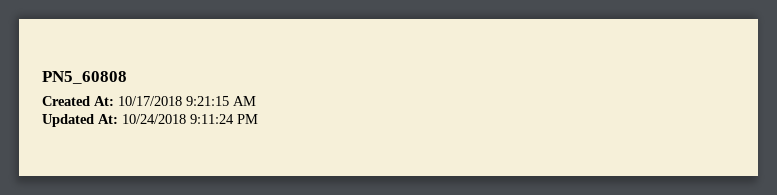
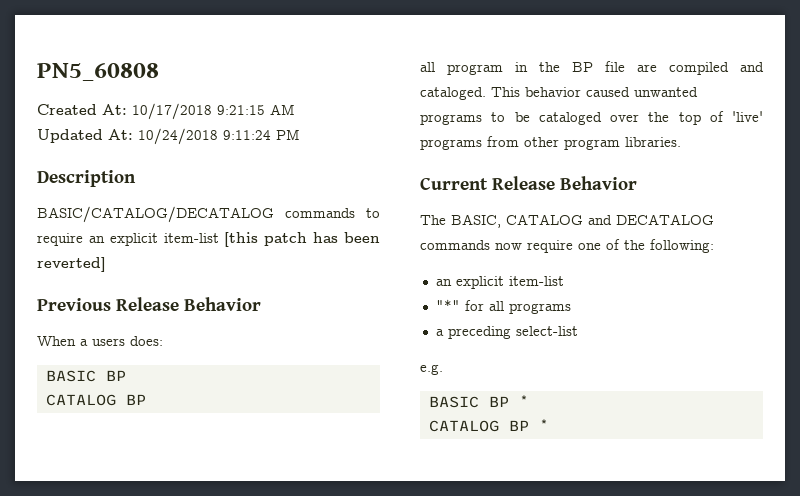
+ Description
+ BASIC/CATALOG/DECATALOG commands to require an explicit item-list [this patch has been reverted]
+ Previous Release Behavior
+ When a users does:
+ BASIC BP
+ CATALOG BP
+ all program in the BP file are compiled and cataloged. This behavior caused unwanted programs to be cataloged over the top of 'live' programs from other program libraries.
+ Current Release Behavior
+ The BASIC, CATALOG and DECATALOG commands now require one of the following:
+ an explicit item-list
+ "*" for all programs
+ a preceding select-list
+ e.g.
+ BASIC BP *
+ CATALOG BP *

